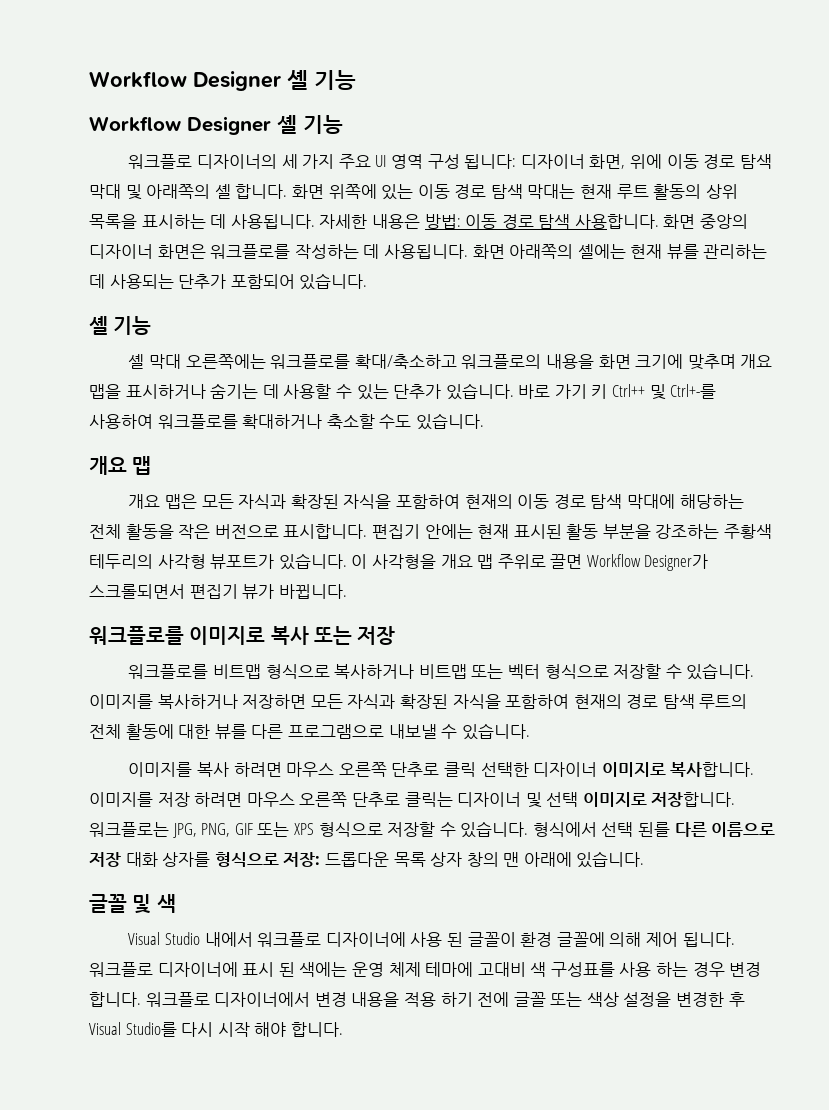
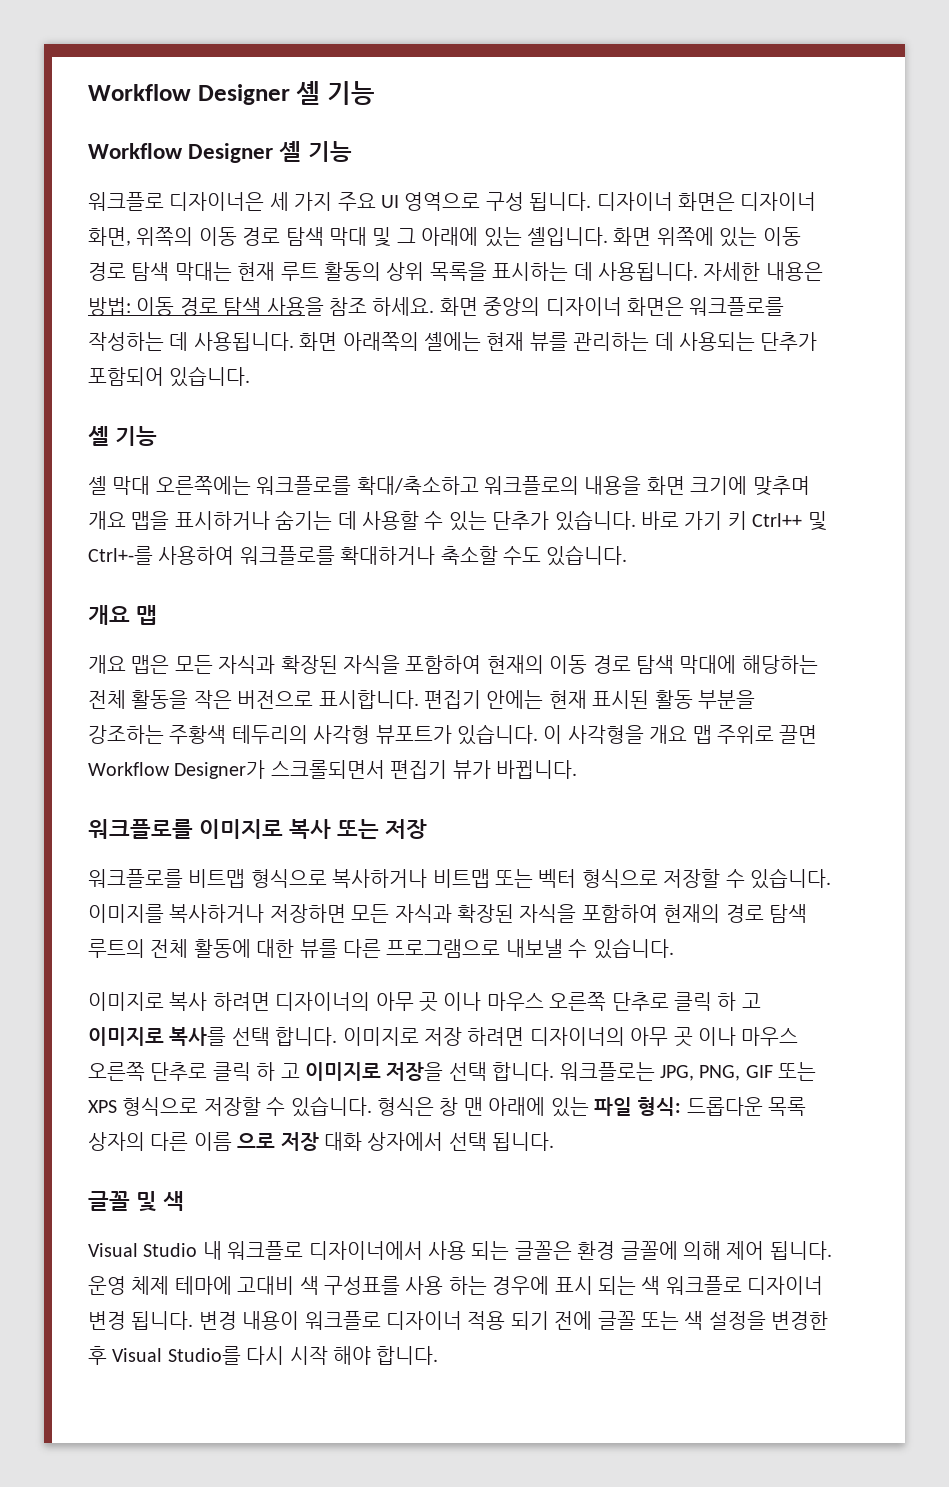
- 워크플로 디자이너의 세 가지 주요 UI 영역 구성 됩니다: 디자이너 화면, 위에 이동 경로 탐색 막대 및 아래쪽의 셸 합니다.
+ 워크플로 디자이너은 세 가지 주요 UI 영역으로 구성 됩니다. 디자이너 화면은 디자이너 화면, 위쪽의 이동 경로 탐색 막대 및 그 아래에 있는 셸입니다.
- 자세한 내용은 방법: 이동 경로 탐색 사용합니다.
+ 자세한 내용은 방법: 이동 경로 탐색 사용을 참조 하세요.
- 이미지를 복사 하려면 마우스 오른쪽 단추로 클릭 선택한 디자이너 이미지로 복사합니다. 이미지를 저장 하려면 마우스 오른쪽 단추로 클릭는 디자이너 및 선택 이미지로 저장합니다.
+ 이미지로 복사 하려면 디자이너의 아무 곳 이나 마우스 오른쪽 단추로 클릭 하 고 이미지로 복사를 선택 합니다. 이미지로 저장 하려면 디자이너의 아무 곳 이나 마우스 오른쪽 단추로 클릭 하 고 이미지로 저장을 선택 합니다.
- 형식에서 선택 된를 다른 이름으로 저장 대화 상자를 형식으로 저장: 드롭다운 목록 상자 창의 맨 아래에 있습니다.
+ 형식은 창 맨 아래에 있는 파일 형식: 드롭다운 목록 상자의 다른 이름 으로 저장 대화 상자에서 선택 됩니다.
- Visual Studio 내에서 워크플로 디자이너에 사용 된 글꼴이 환경 글꼴에 의해 제어 됩니다.
+ Visual Studio 내 워크플로 디자이너에서 사용 되는 글꼴은 환경 글꼴에 의해 제어 됩니다.
- 워크플로 디자이너에 표시 된 색에는 운영 체제 테마에 고대비 색 구성표를 사용 하는 경우 변경 합니다. 워크플로 디자이너에서 변경 내용을 적용 하기 전에 글꼴 또는 색상 설정을 변경한 후 Visual Studio를 다시 시작 해야 합니다.
+ 운영 체제 테마에 고대비 색 구성표를 사용 하는 경우에 표시 되는 색 워크플로 디자이너 변경 됩니다. 변경 내용이 워크플로 디자이너 적용 되기 전에 글꼴 또는 색 설정을 변경한 후 Visual Studio를 다시 시작 해야 합니다.

